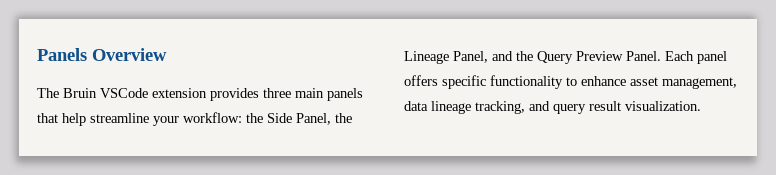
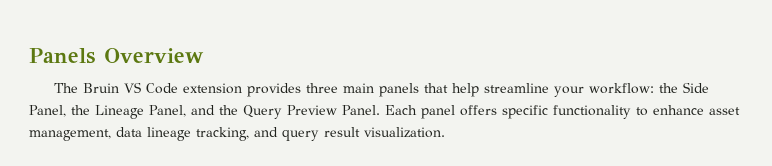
- The Bruin VSCode extension provides three main panels that help streamline your workflow: the Side Panel, the Lineage Panel, and the Query Preview Panel.
+ The Bruin VS Code extension provides three main panels that help streamline your workflow: the Side Panel, the Lineage Panel, and the Query Preview Panel.

